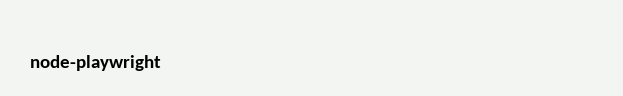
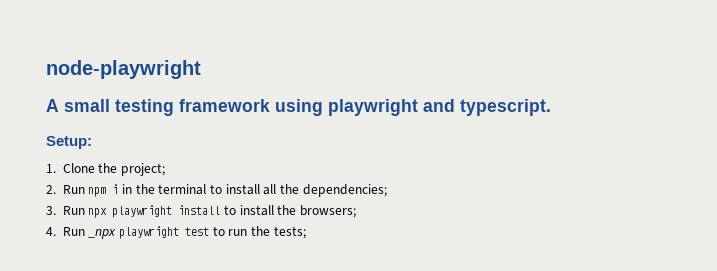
+ A small testing framework using playwright and typescript.
+ Setup:
+ 1. Clone the project;
+ 2. Run npm i in the terminal to install all the dependencies;
+ 3. Run npx playwright install to install the browsers;
+ 4. Run _npx playwright test to run the tests;

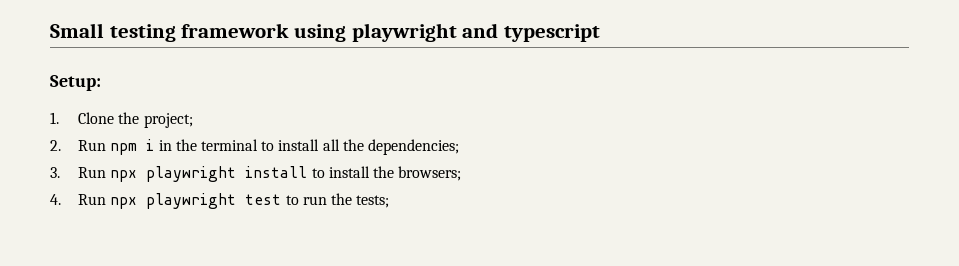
- node-playwright
- A small testing framework using playwright and typescript.
+ Small testing framework using playwright and typescript
- 4. Run _npx playwright test to run the tests;
+ 4. Run npx playwright test to run the tests;

